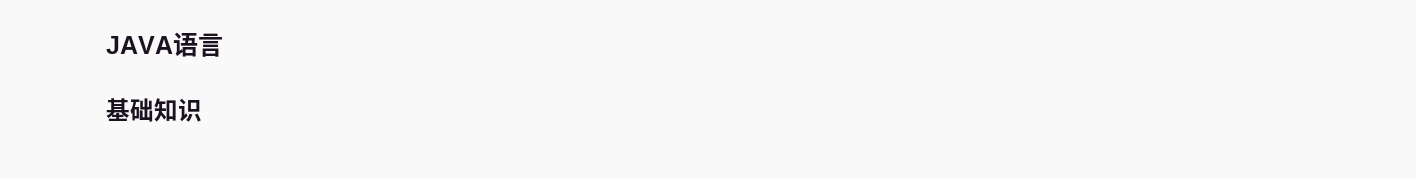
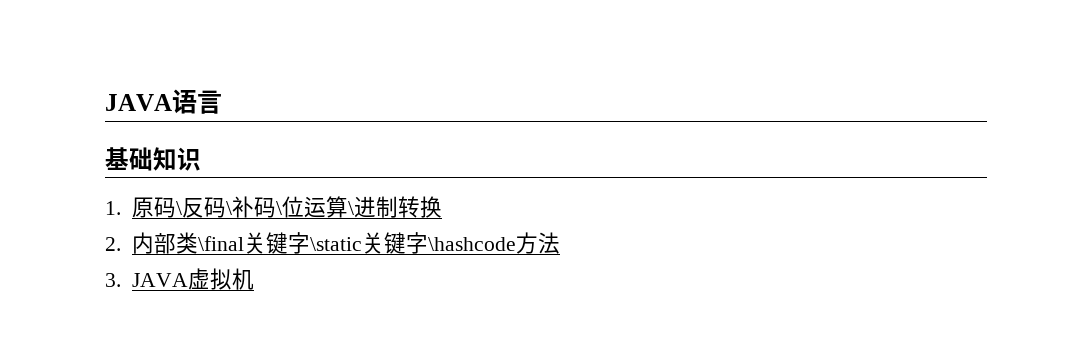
+ 1.原码\反码\补码\位运算\进制转换
+ 2.内部类\final关键字\static关键字\hashcode方法
+ 3. JAVA虚拟机

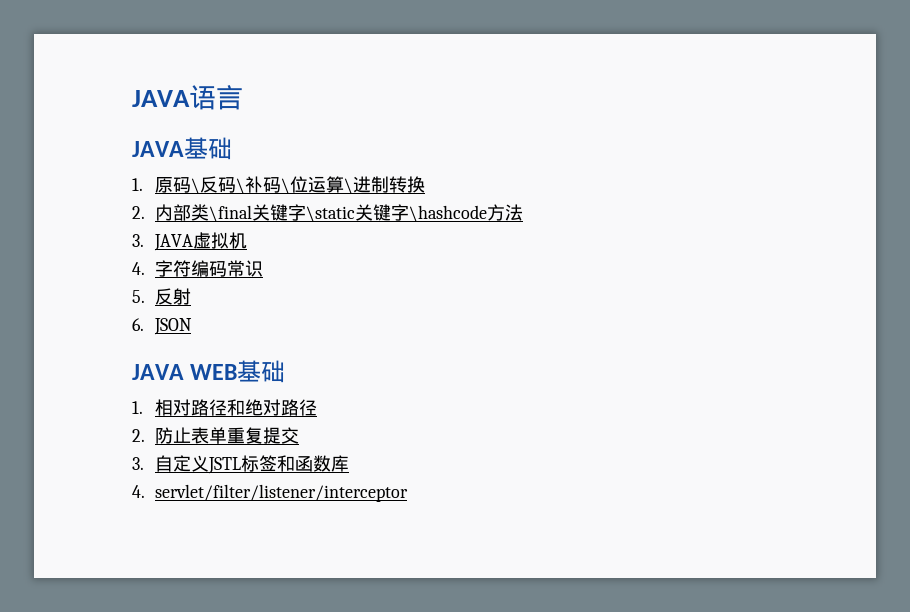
- 基础知识
+ JAVA基础
+ 4.字符编码常识
+ 5.反射
+ 6. JSON
+ JAVA WEB基础
+ 1.相对路径和绝对路径
+ 2.防止表单重复提交
+ 3.自定义JSTL标签和函数库
+ 4. servlet/filter/listener/interceptor

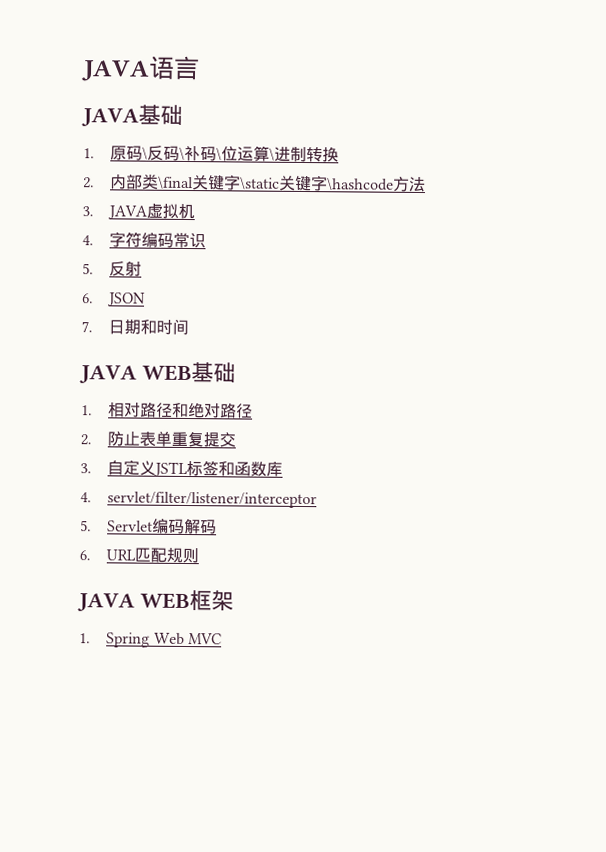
+ 7.日期和时间
+ 5. Servlet编码解码
+ 6. URL匹配规则
+ JAVA WEB框架
+ 1. Spring Web MVC

